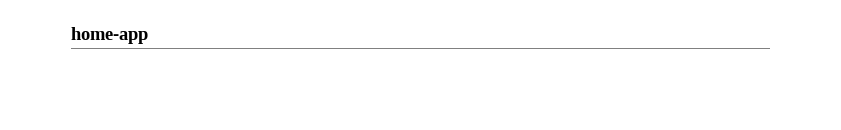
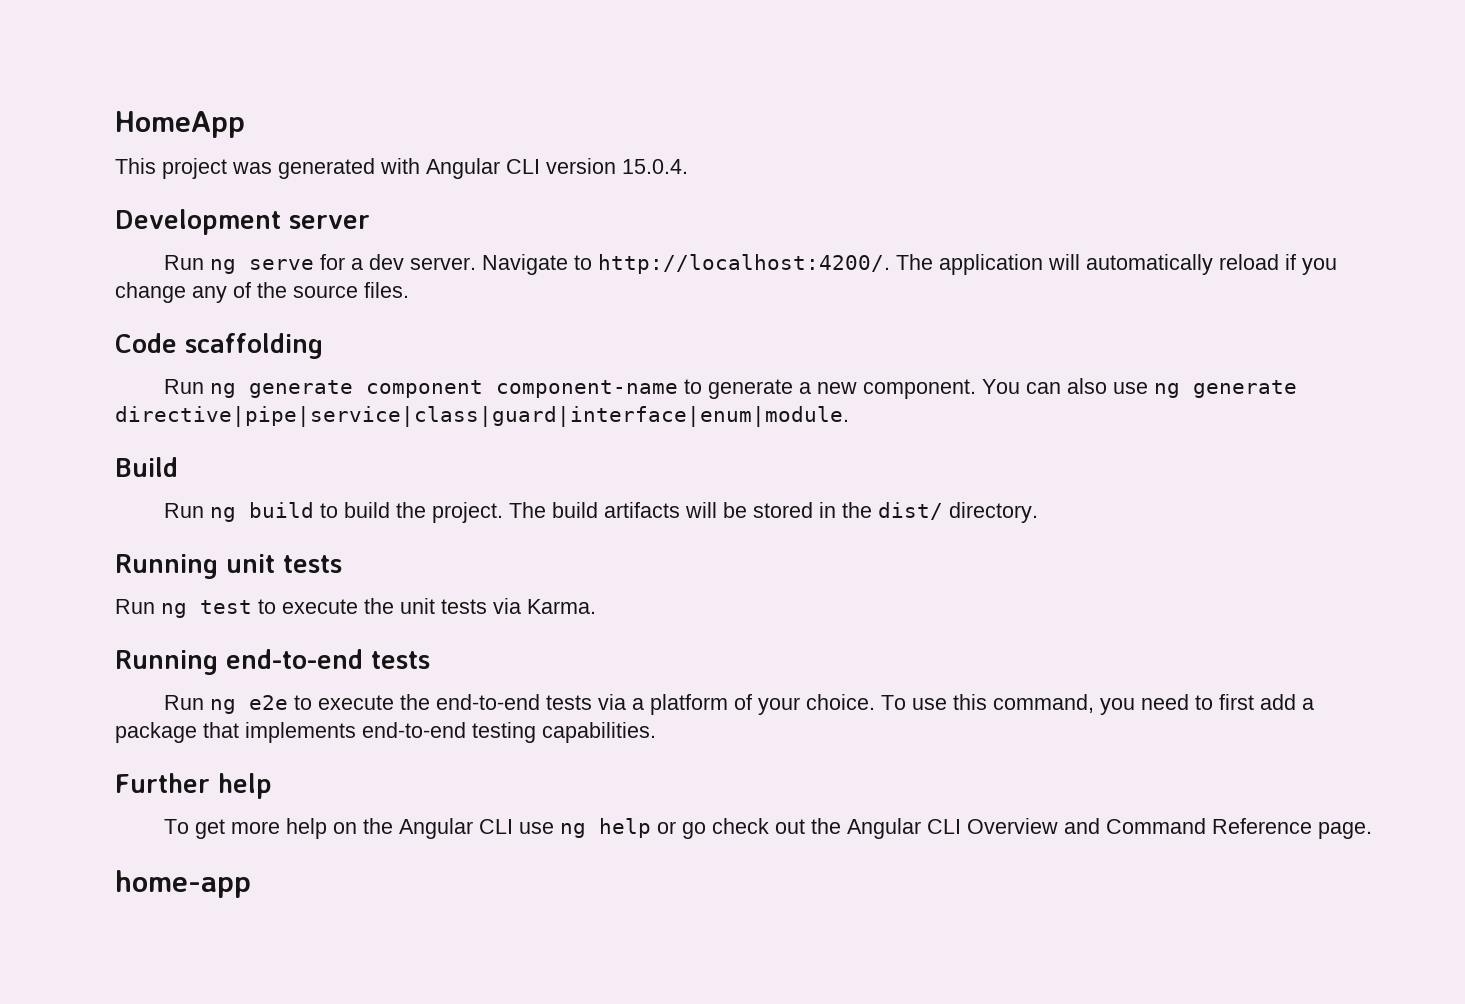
+ HomeApp
+ This project was generated with Angular CLI version 15.0.4.
+ Development server
+ Run ng serve for a dev server. Navigate to http://localhost:4200/. The application will automatically reload if you change any of the source files.
+ Code scaffolding
+ Run ng generate component component-name to generate a new component. You can also use ng generate directive|pipe|service|class|guard|interface|enum|module.
+ Build
+ Run ng build to build the project. The build artifacts will be stored in the dist/ directory.
+ Running unit tests
+ Run ng test to execute the unit tests via Karma.
+ Running end-to-end tests
+ Run ng e2e to execute the end-to-end tests via a platform of your choice. To use this command, you need to first add a package that implements end-to-end testing capabilities.
+ Further help
+ To get more help on the Angular CLI use ng help or go check out the Angular CLI Overview and Command Reference page.

